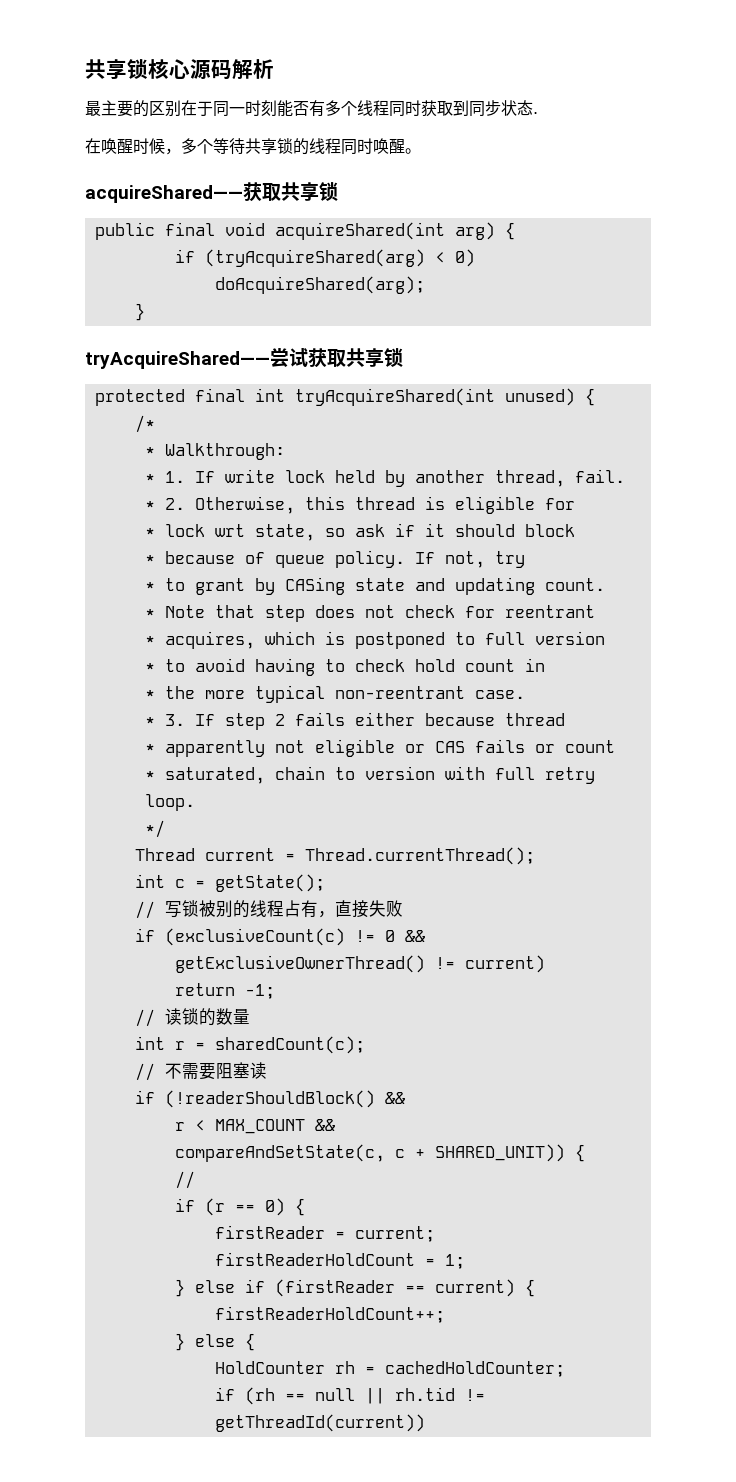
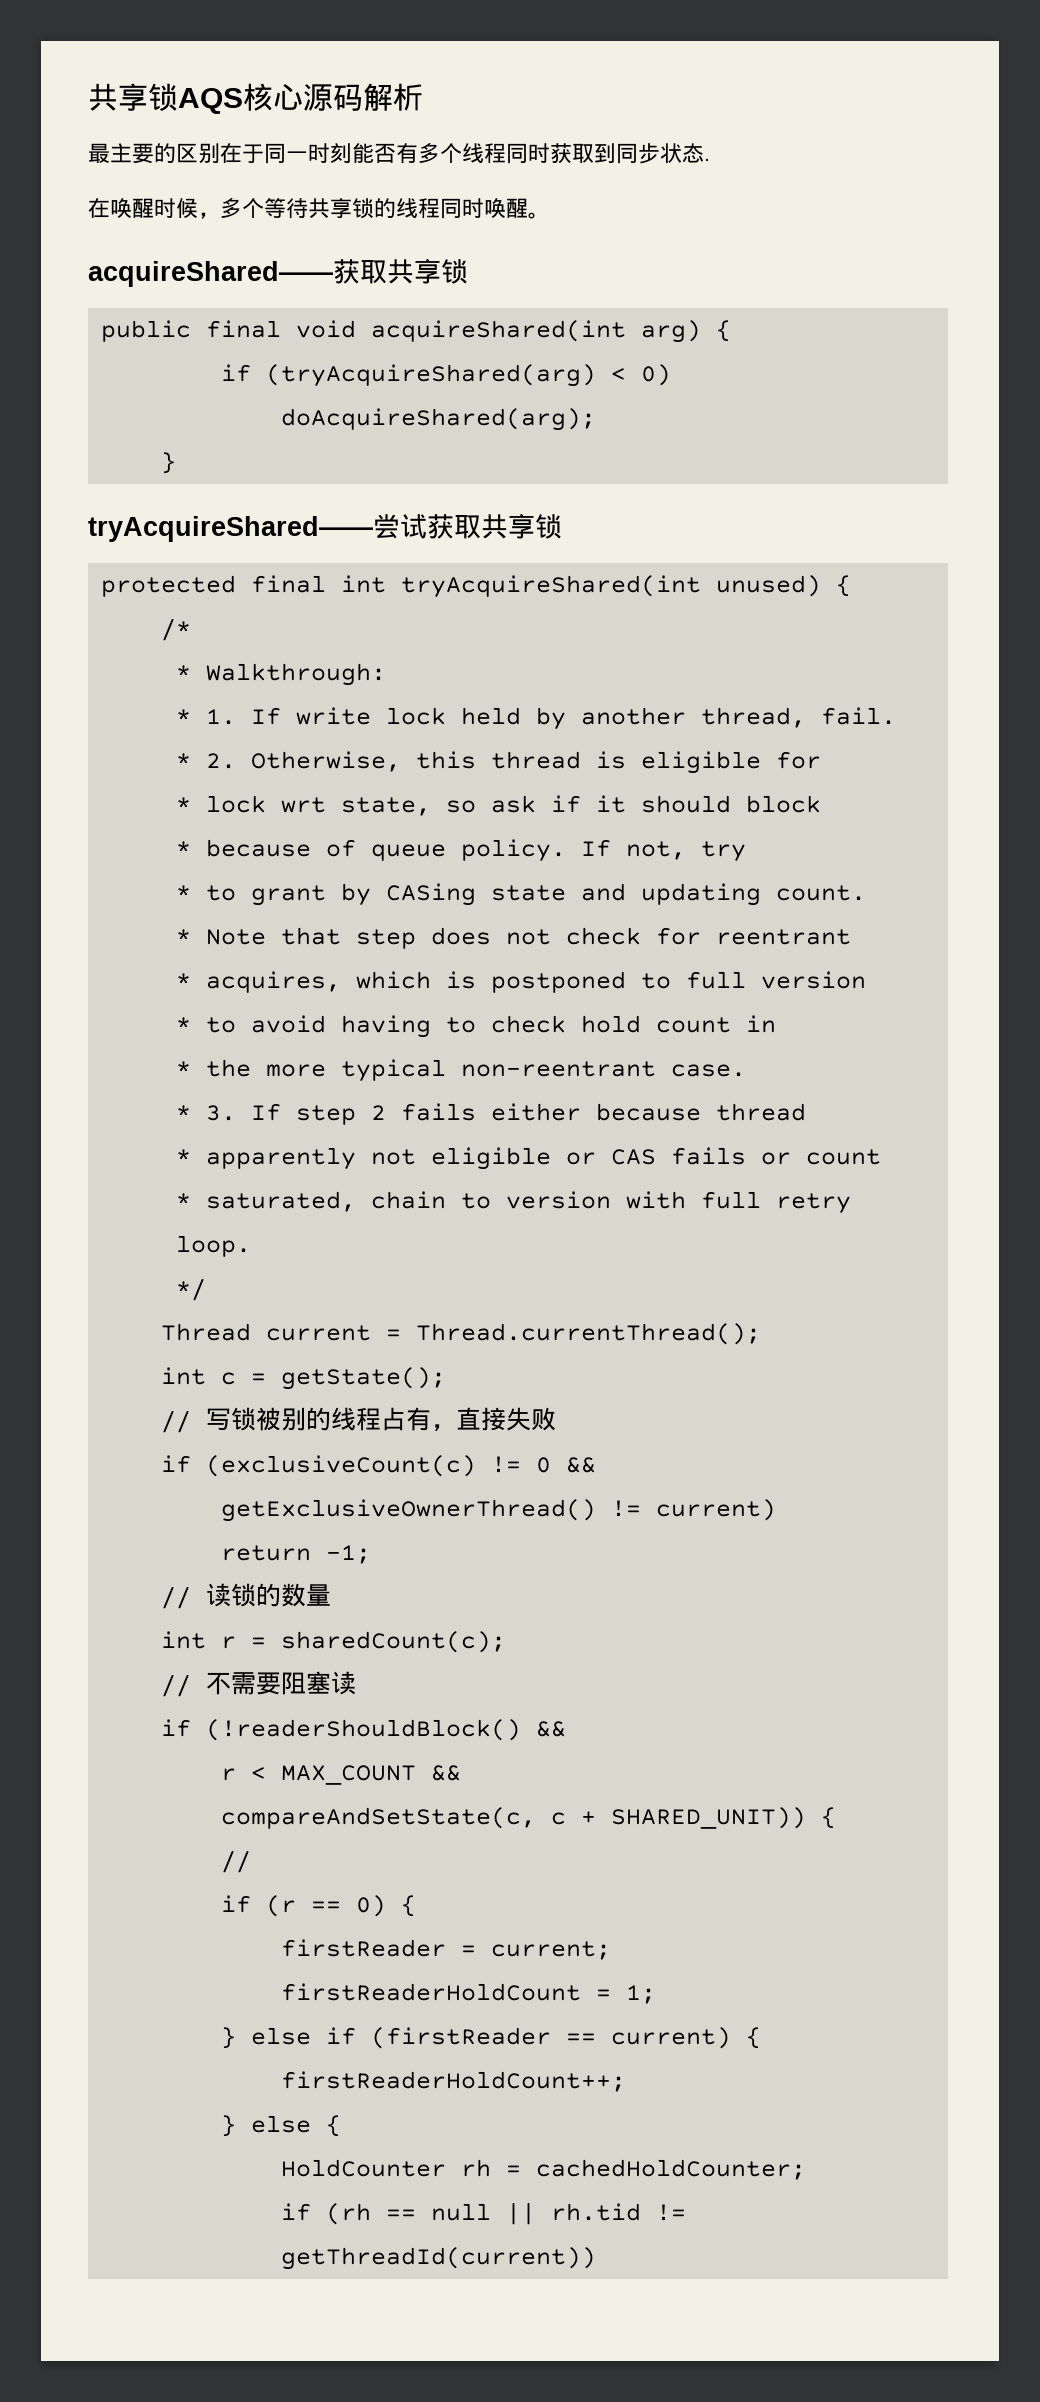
- 共享锁核心源码解析
+ 共享锁AQS核心源码解析

